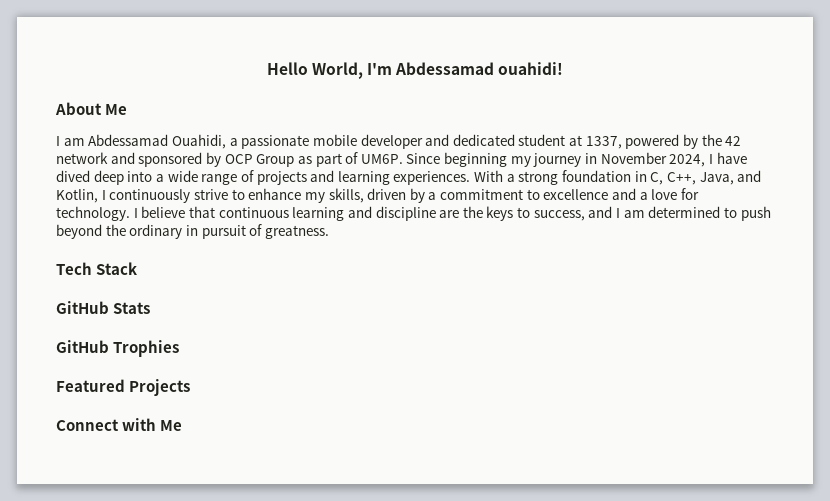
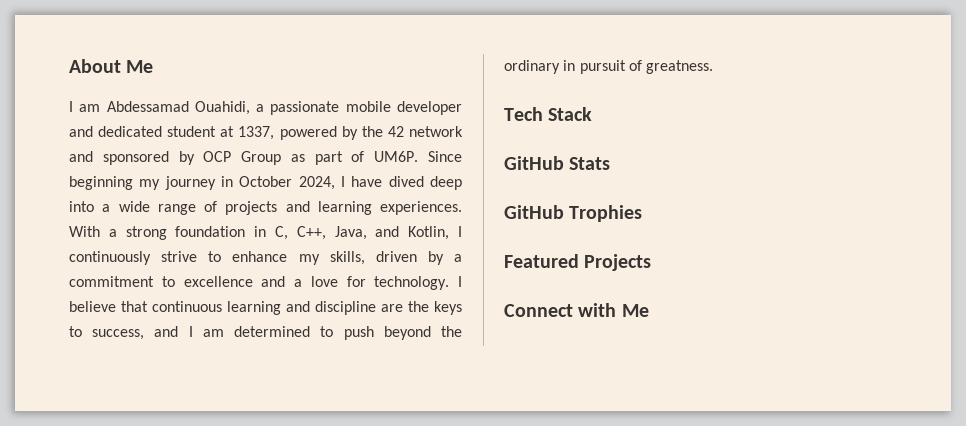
- Hello World, I'm Abdessamad ouahidi!
- Since beginning my journey in November 2024, I have dived deep into a wide range of projects and learning experiences.
+ Since beginning my journey in October 2024, I have dived deep into a wide range of projects and learning experiences.

